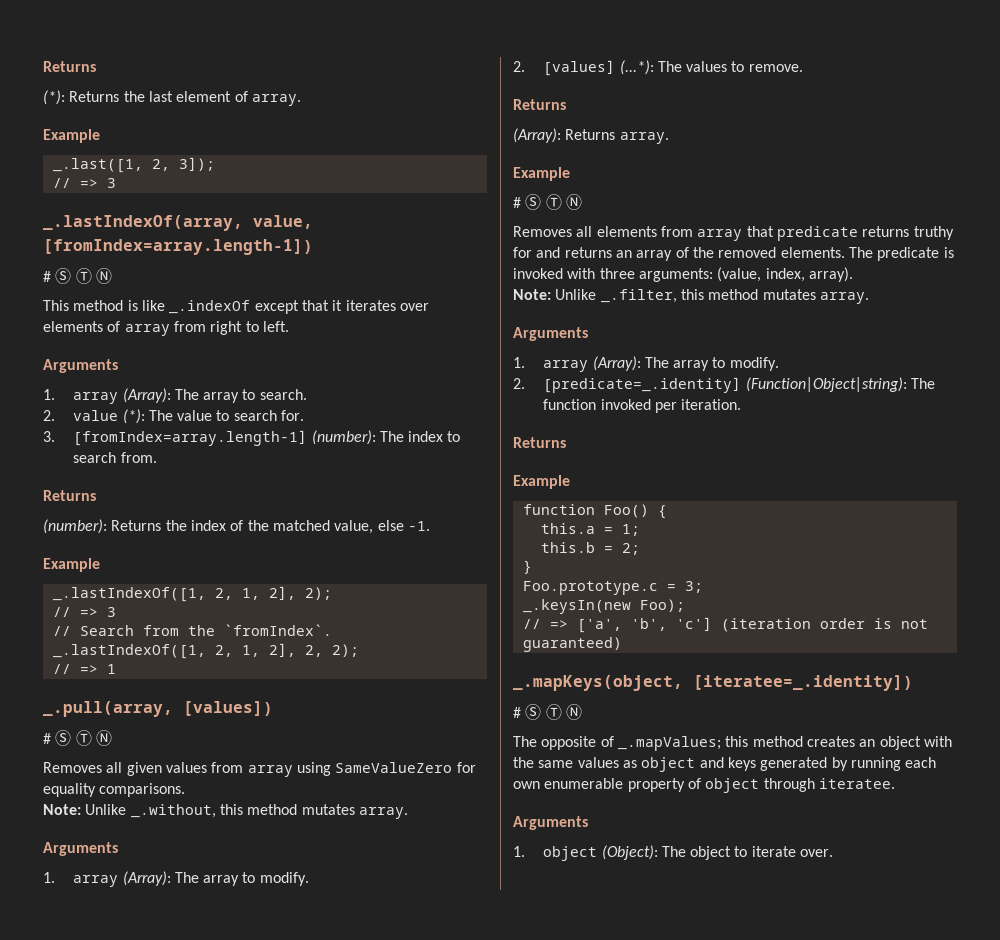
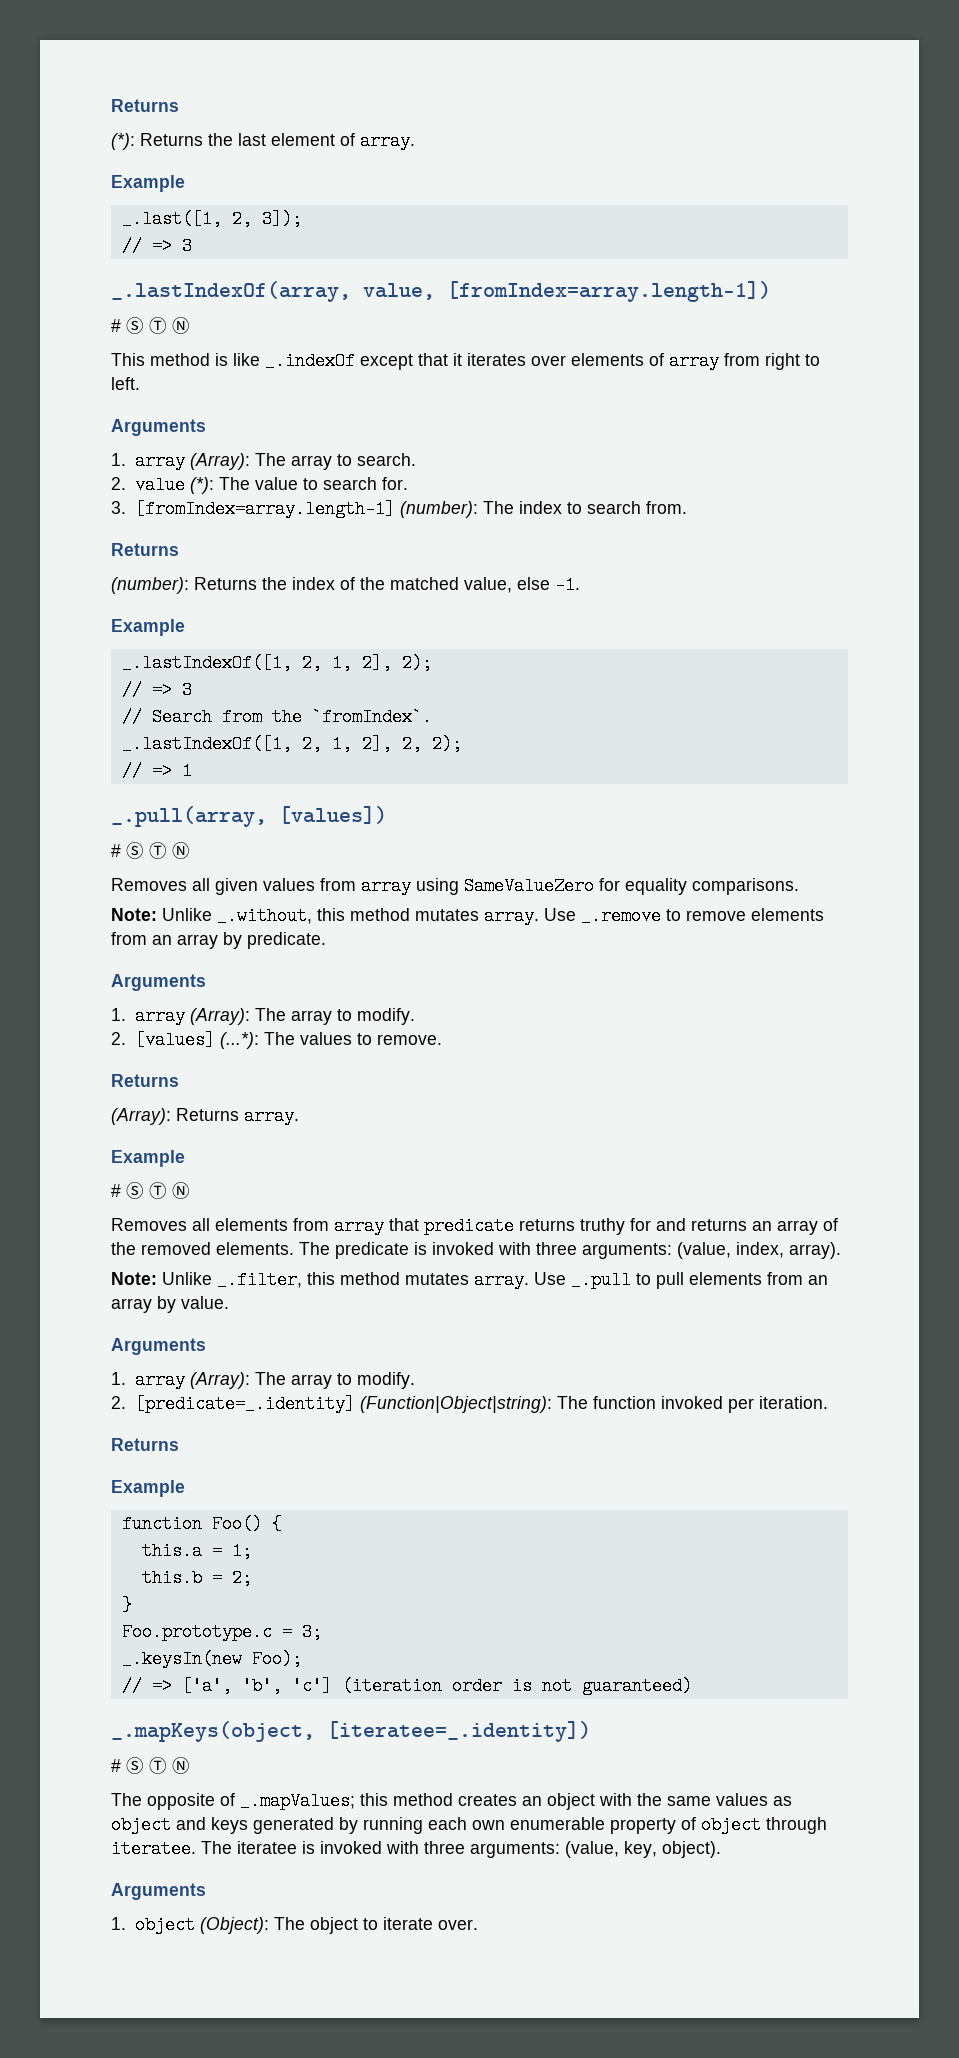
+ Use _.remove to remove elements from an array by predicate.
+ Use _.pull to pull elements from an array by value.
+ The iteratee is invoked with three arguments: (value, key, object).

